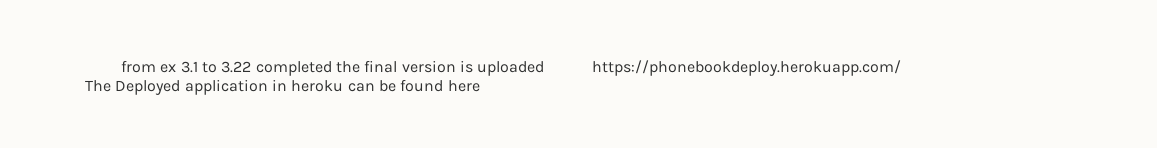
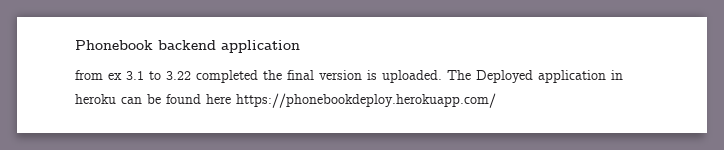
+ Phonebook backend application
- from ex 3.1 to 3.22 completed the final version is uploaded The Deployed application in heroku can be found here https://phonebookdeploy.herokuapp.com/
+ from ex 3.1 to 3.22 completed the final version is uploaded. The Deployed application in heroku can be found here https://phonebookdeploy.herokuapp.com/

